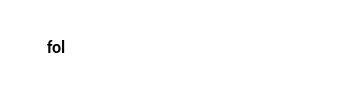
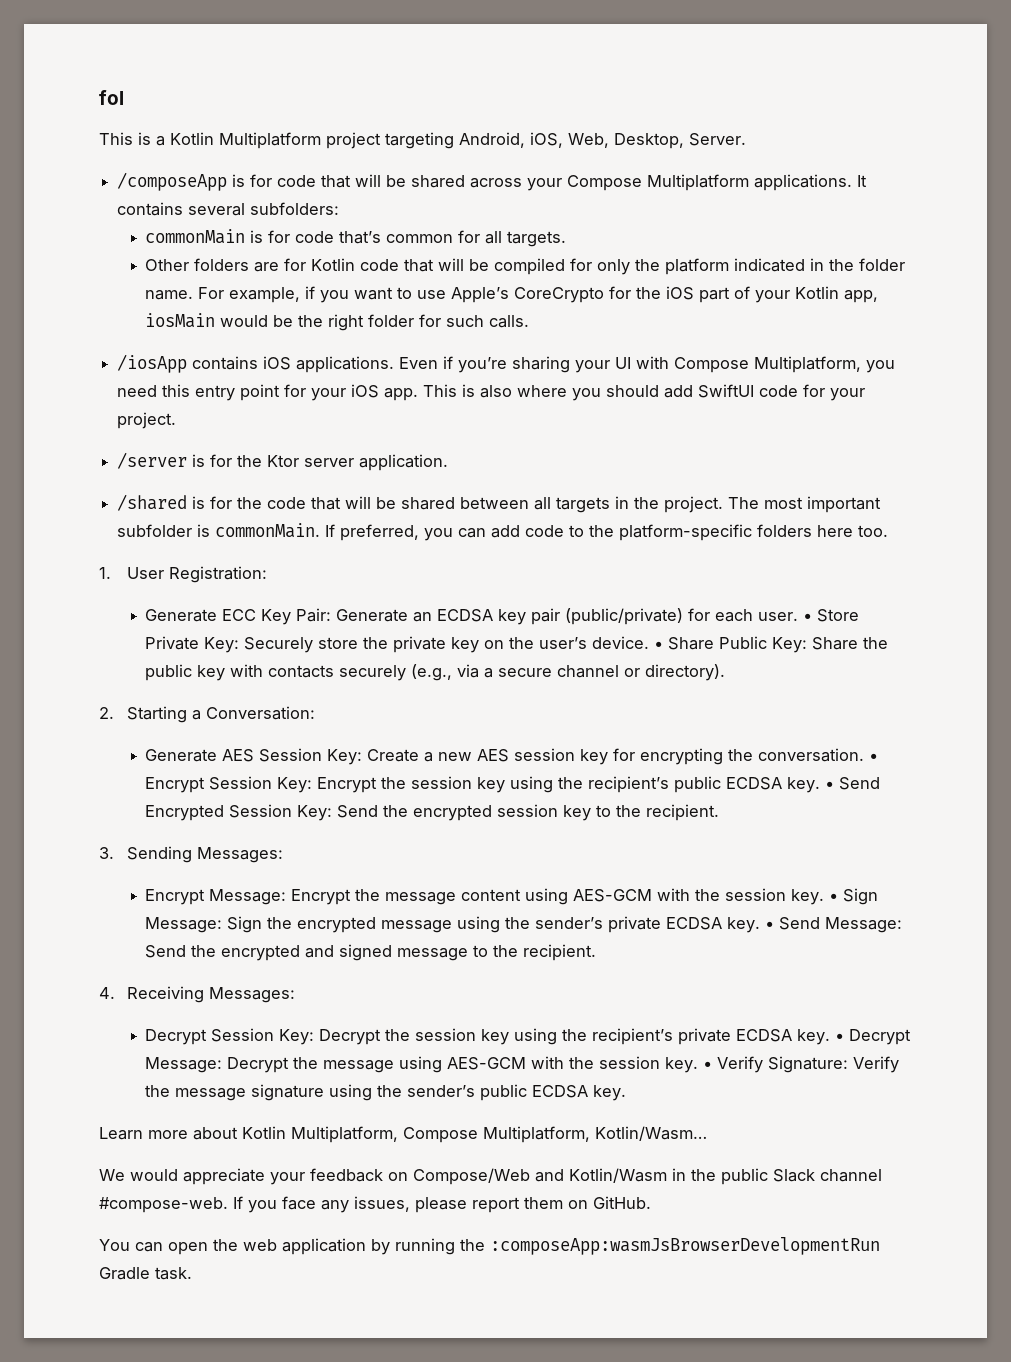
+ This is a Kotlin Multiplatform project targeting Android, iOS, Web, Desktop, Server.
+ /composeApp is for code that will be shared across your Compose Multiplatform applications. It contains several subfolders:
+ commonMain is for code that’s common for all targets.
+ Other folders are for Kotlin code that will be compiled for only the platform indicated in the folder name. For example, if you want to use Apple’s CoreCrypto for the iOS part of your Kotlin app, iosMain would be the right folder for such calls.
+ /iosApp contains iOS applications. Even if you’re sharing your UI with Compose Multiplatform, you need this entry point for your iOS app. This is also where you should add SwiftUI code for your project.
+ /server is for the Ktor server application.
+ /shared is for the code that will be shared between all targets in the project. The most important subfolder is commonMain. If preferred, you can add code to the platform-specific folders here too.
+ 1. User Registration:
+ Generate ECC Key Pair: Generate an ECDSA key pair (public/private) for each user. • Store Private Key: Securely store the private key on the user’s device. • Share Public Key: Share the public key with contacts securely (e.g., via a secure channel or directory).
+ 2. Starting a Conversation:
+ Generate AES Session Key: Create a new AES session key for encrypting the conversation. • Encrypt Session Key: Encrypt the session key using the recipient’s public ECDSA key. • Send Encrypted Session Key: Send the encrypted session key to the recipient.
+ 3. Sending Messages:
+ Encrypt Message: Encrypt the message content using AES-GCM with the session key. • Sign Message: Sign the encrypted message using the sender’s private ECDSA key. • Send Message: Send the encrypted and signed message to the recipient.
+ 4. Receiving Messages:
+ Decrypt Session Key: Decrypt the session key using the recipient’s private ECDSA key. • Decrypt Message: Decrypt the message using AES-GCM with the session key. • Verify Signature: Verify the message signature using the sender’s public ECDSA key.
+ Learn more about Kotlin Multiplatform, Compose Multiplatform, Kotlin/Wasm…
+ We would appreciate your feedback on Compose/Web and Kotlin/Wasm in the public Slack channel #compose-web. If you face any issues, please report them on GitHub.
+ You can open the web application by running the :composeApp:wasmJsBrowserDevelopmentRun Gradle task.

